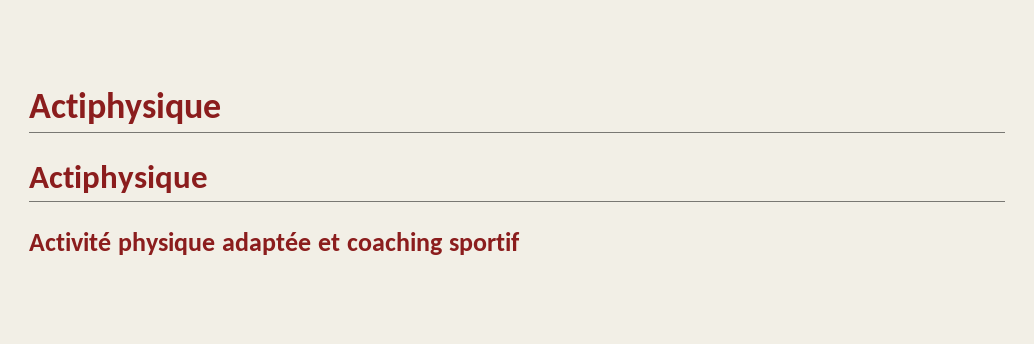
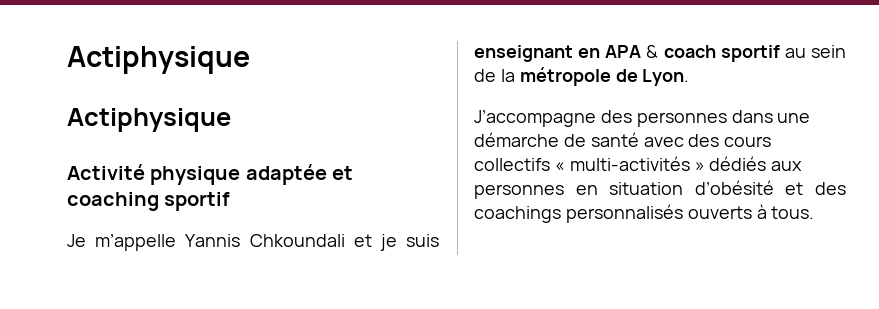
+ Je m’appelle Yannis Chkoundali et je suis enseignant en APA & coach sportif au sein de la métropole de Lyon.
+ J’accompagne des personnes dans une démarche de santé avec des cours collectifs « multi-activités » dédiés aux personnes en situation d’obésité et des coachings personnalisés ouverts à tous.

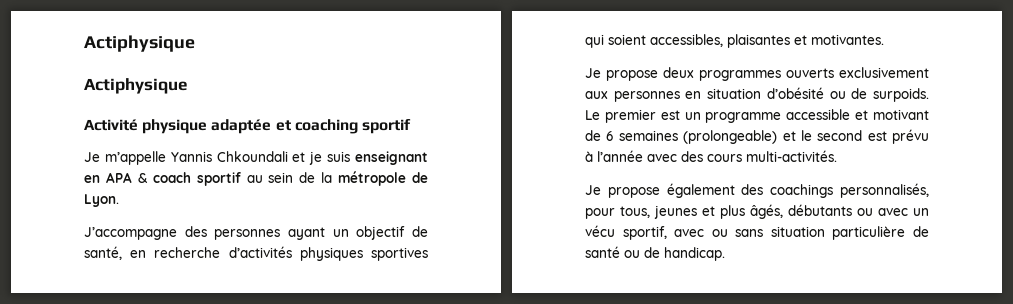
- J’accompagne des personnes dans une démarche de santé avec des cours collectifs « multi-activités » dédiés aux personnes en situation d’obésité et des coachings personnalisés ouverts à tous.
+ J’accompagne des personnes ayant un objectif de santé, en recherche d’activités physiques sportives qui soient accessibles, plaisantes et motivantes.
+ Je propose deux programmes ouverts exclusivement aux personnes en situation d’obésité ou de surpoids. Le premier est un programme accessible et motivant de 6 semaines (prolongeable) et le second est prévu à l’année avec des cours multi-activités.
+ Je propose également des coachings personnalisés, pour tous, jeunes et plus âgés, débutants ou avec un vécu sportif, avec ou sans situation particulière de santé ou de handicap.

